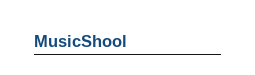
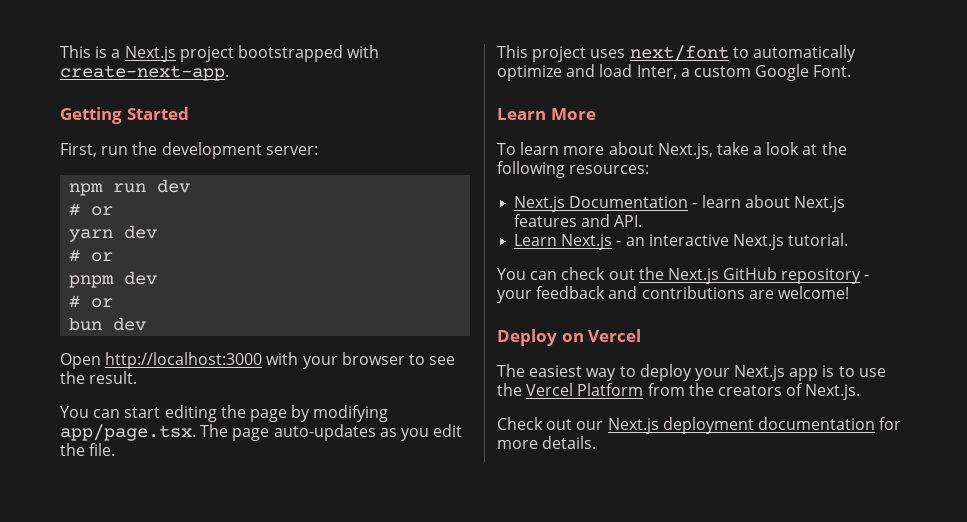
- MusicShool
+ This is a Next.js project bootstrapped with create-next-app.
+ Getting Started
+ First, run the development server:
+ npm run dev
+ # or
+ yarn dev
+ # or
+ pnpm dev
+ # or
+ bun dev
+ Open http://localhost:3000 with your browser to see the result.
+ You can start editing the page by modifying app/page.tsx. The page auto-updates as you edit the file.
+ This project uses next/font to automatically optimize and load Inter, a custom Google Font.
+ Learn More
+ To learn more about Next.js, take a look at the following resources:
+ Next.js Documentation - learn about Next.js features and API.
+ Learn Next.js - an interactive Next.js tutorial.
+ You can check out the Next.js GitHub repository - your feedback and contributions are welcome!
+ Deploy on Vercel
+ The easiest way to deploy your Next.js app is to use the Vercel Platform from the creators of Next.js.
+ Check out our Next.js deployment documentation for more details.

